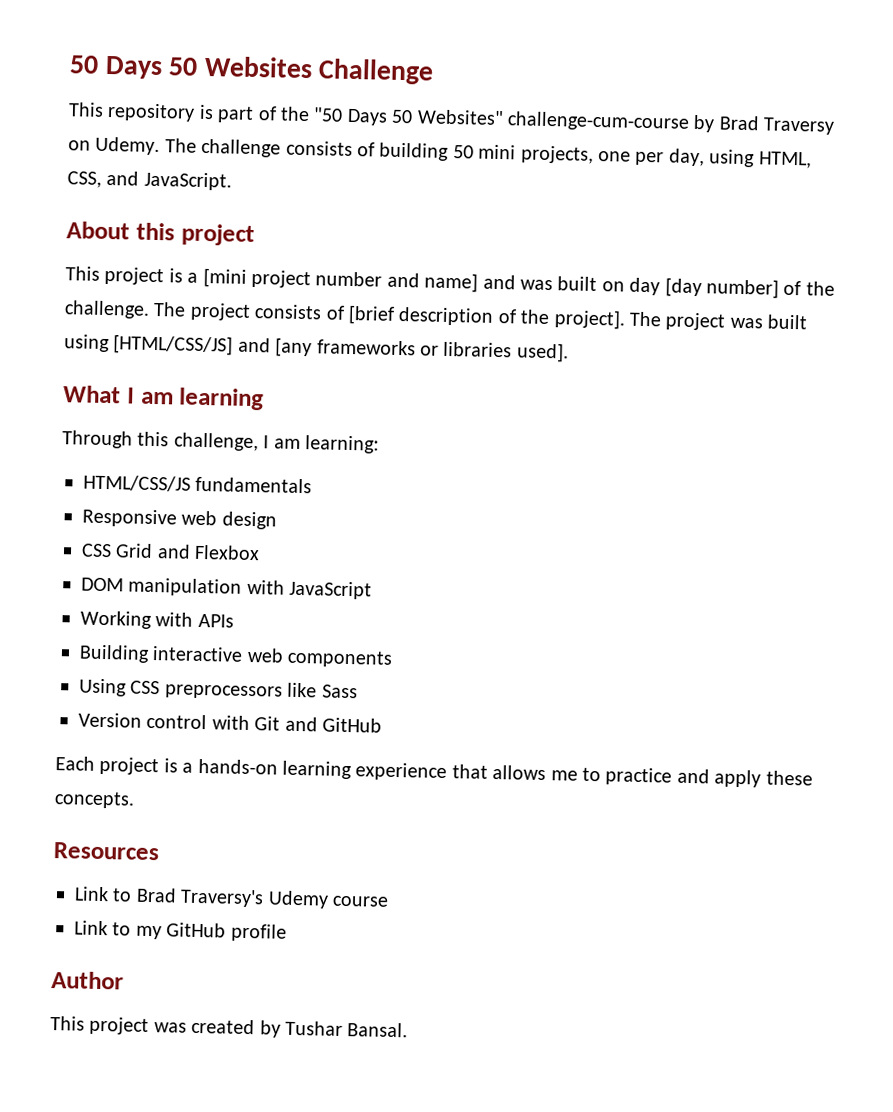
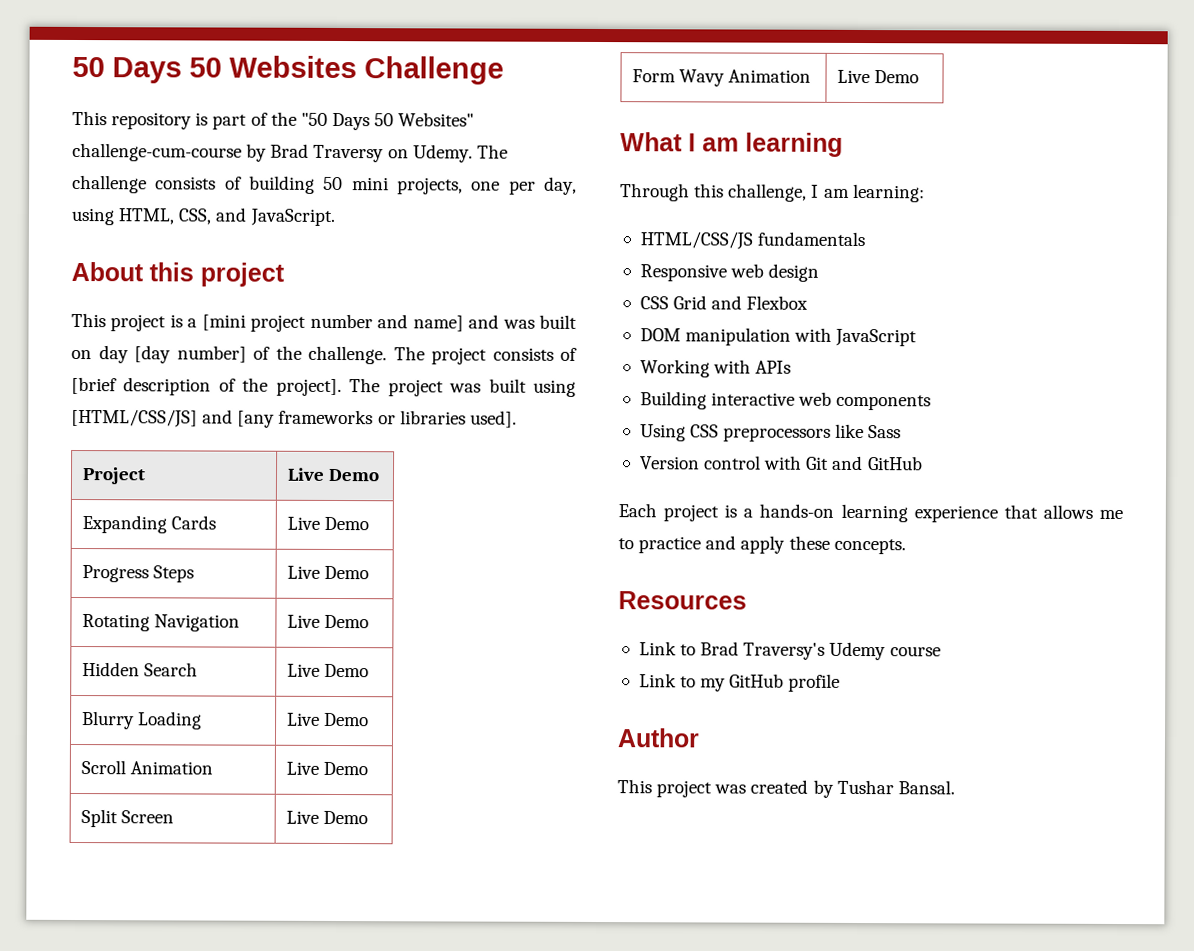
+ Project | Live Demo
+ Expanding Cards | Live Demo
+ Progress Steps | Live Demo
+ Rotating Navigation | Live Demo
+ Hidden Search | Live Demo
+ Blurry Loading | Live Demo
+ Scroll Animation | Live Demo
+ Split Screen | Live Demo
+ Form Wavy Animation | Live Demo

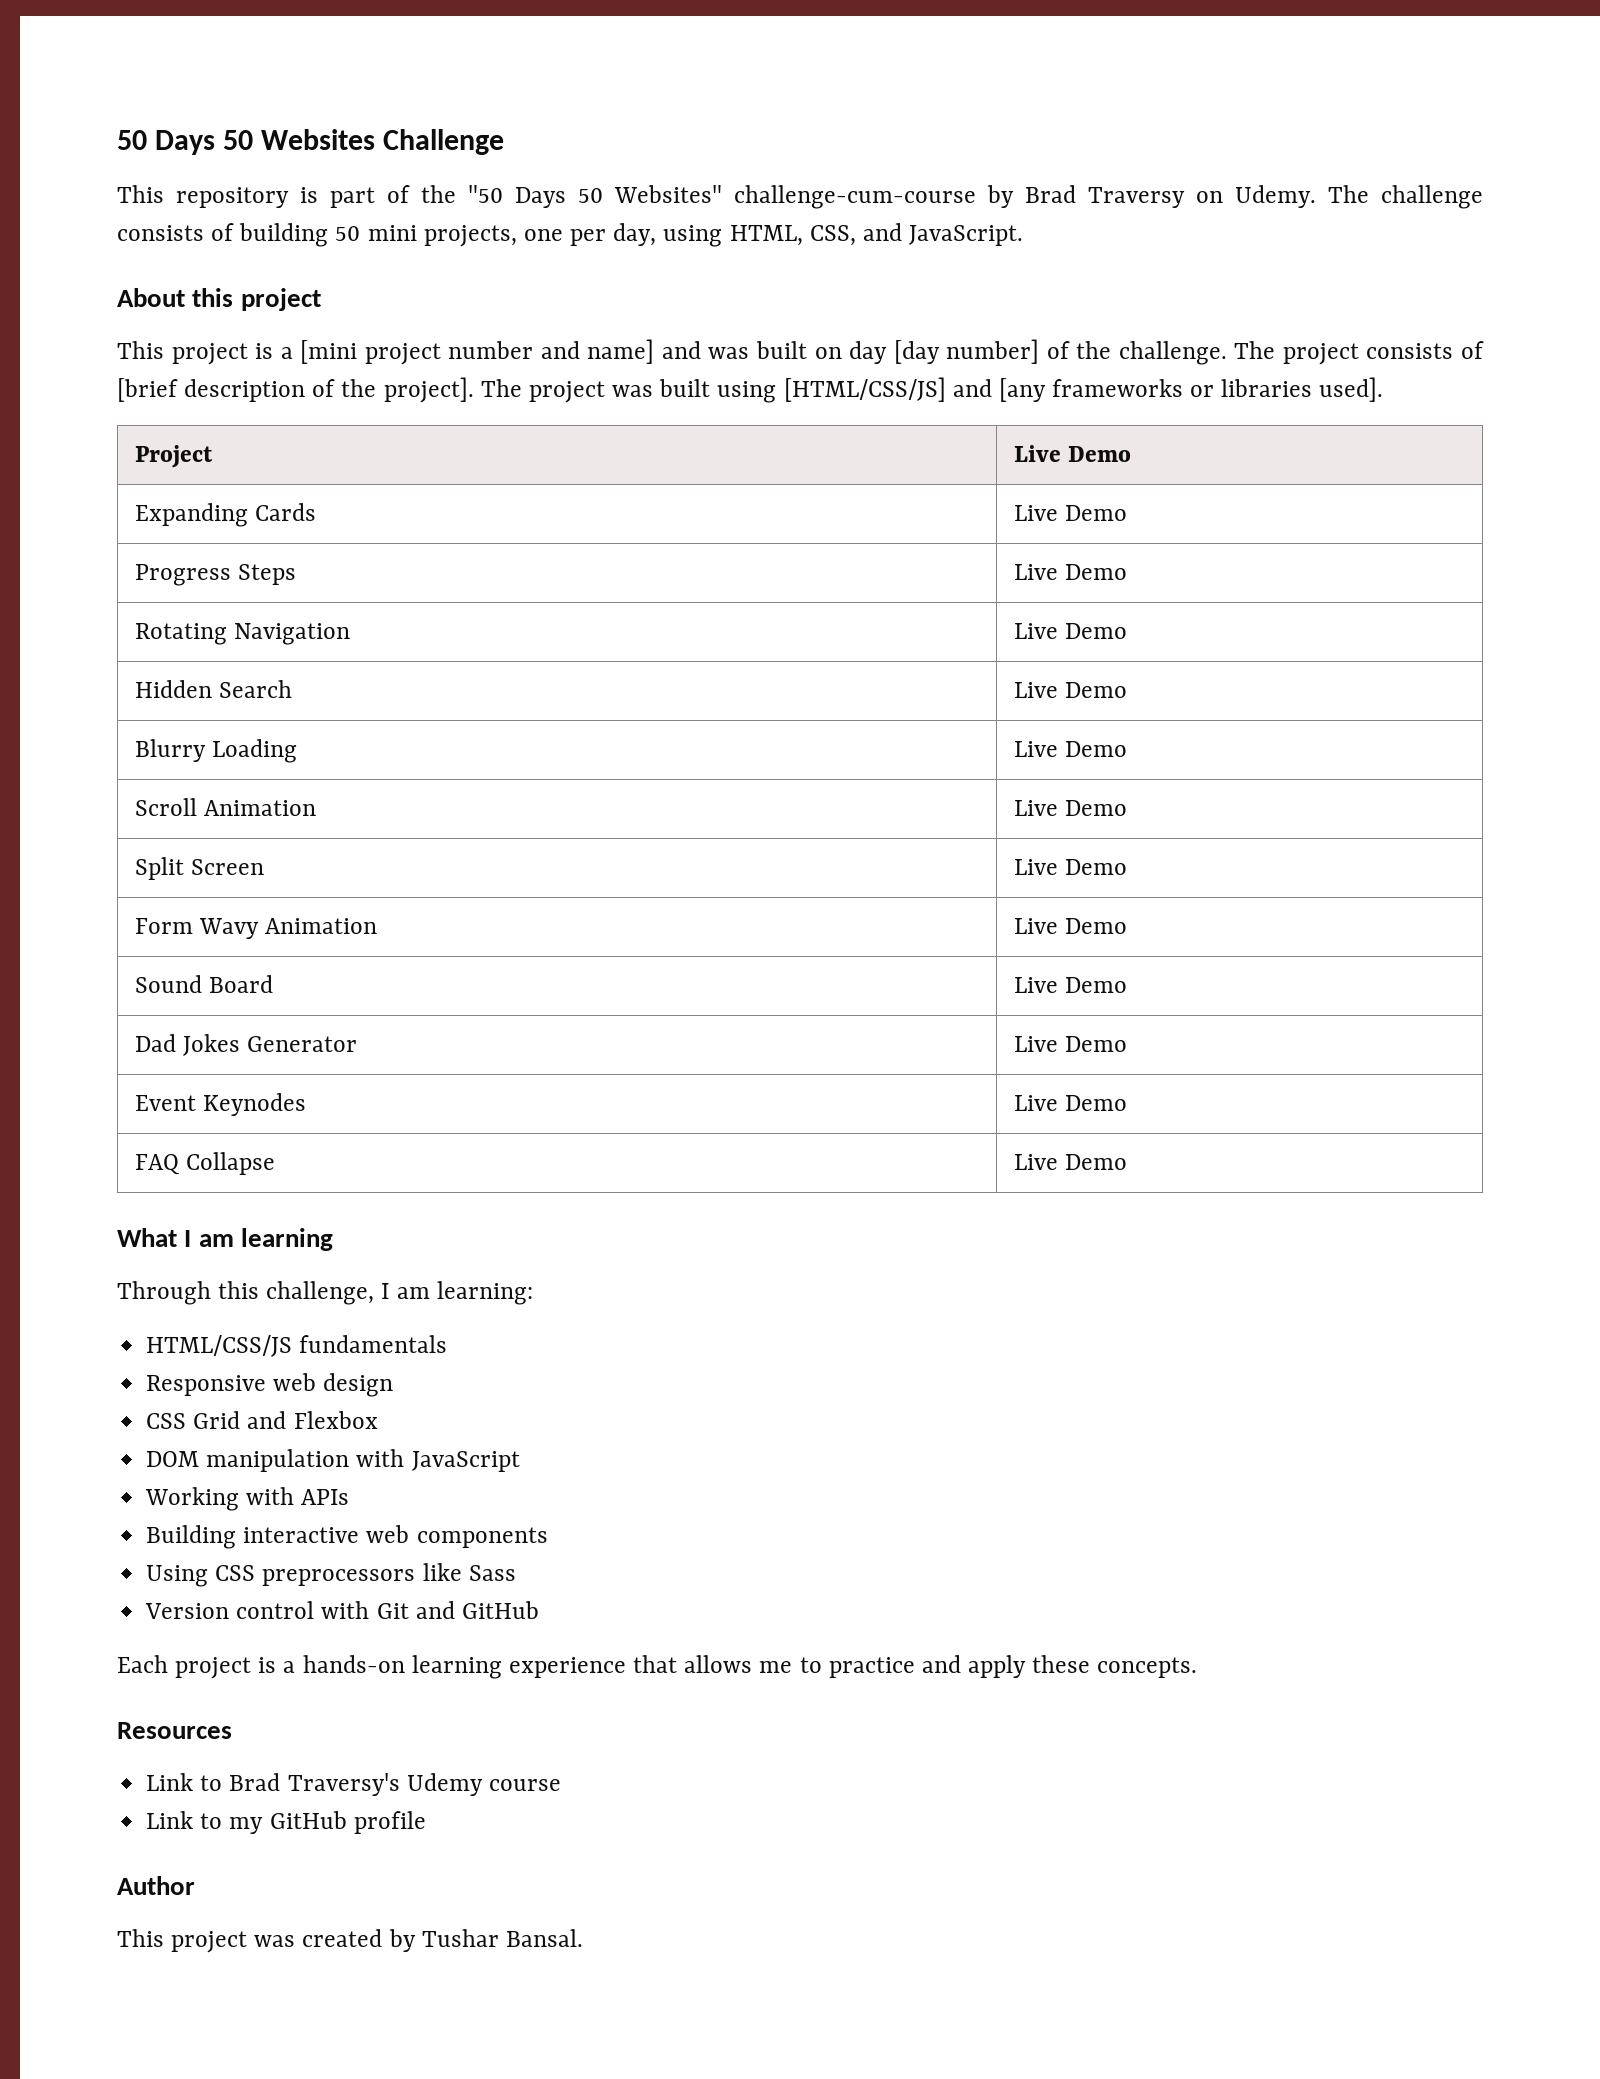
+ Sound Board | Live Demo
+ Dad Jokes Generator | Live Demo
+ Event Keynodes | Live Demo
+ FAQ Collapse | Live Demo

